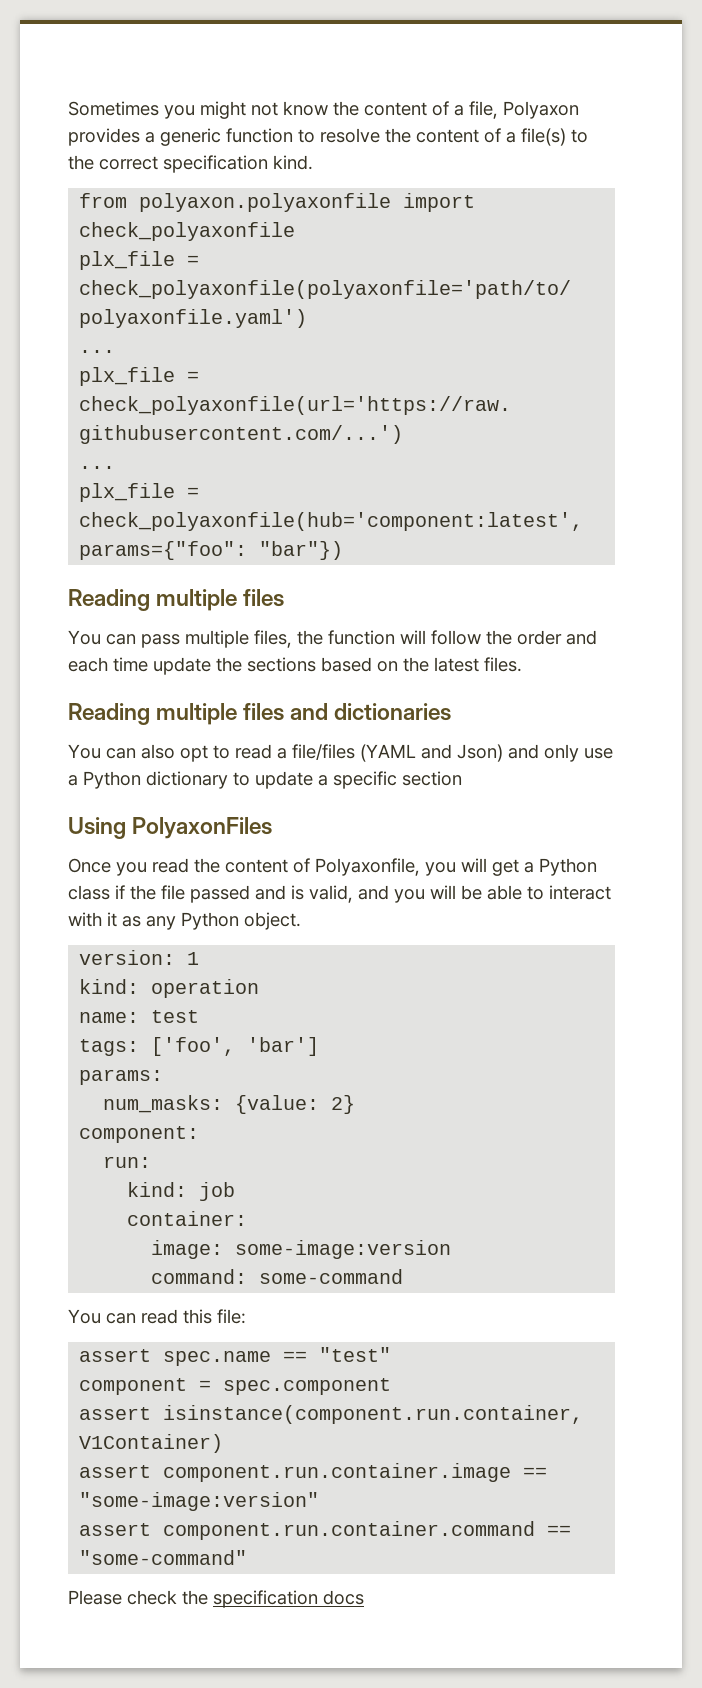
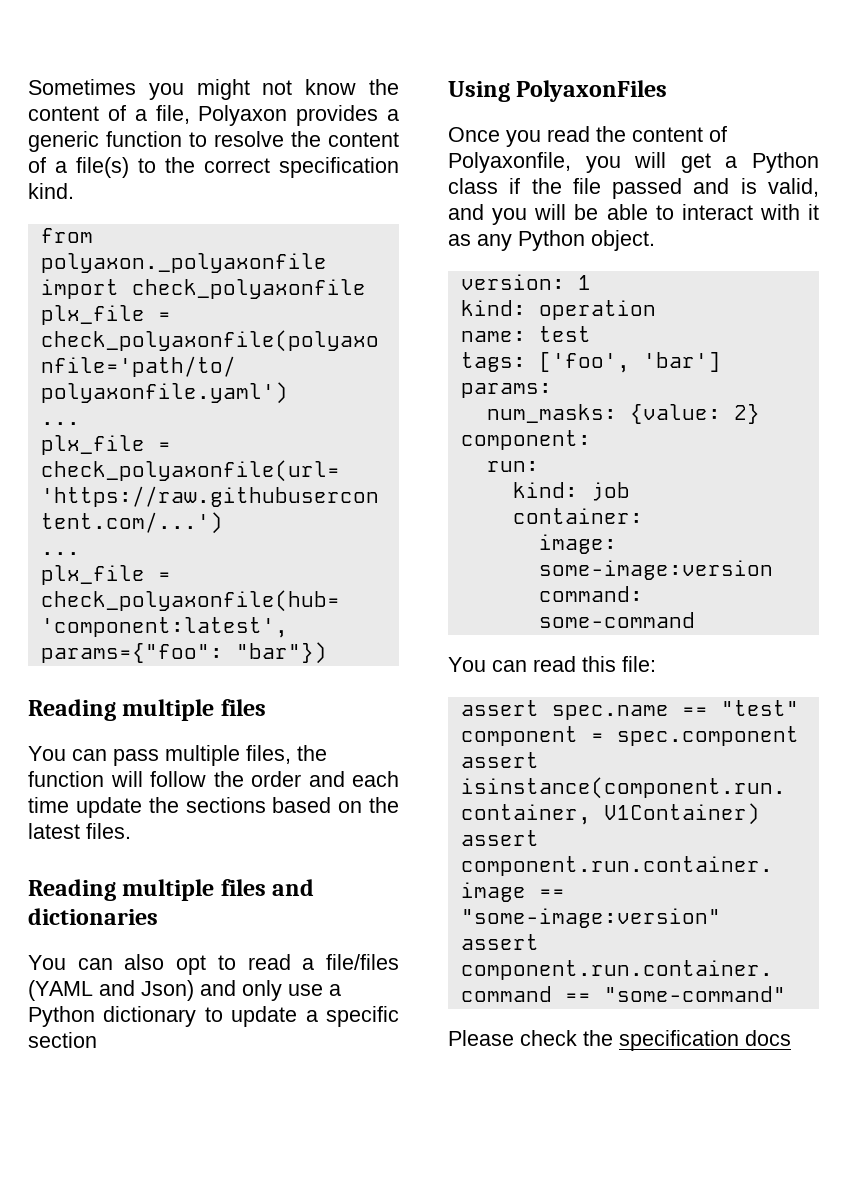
- from polyaxon.polyaxonfile import check_polyaxonfile
+ from polyaxon._polyaxonfile import check_polyaxonfile

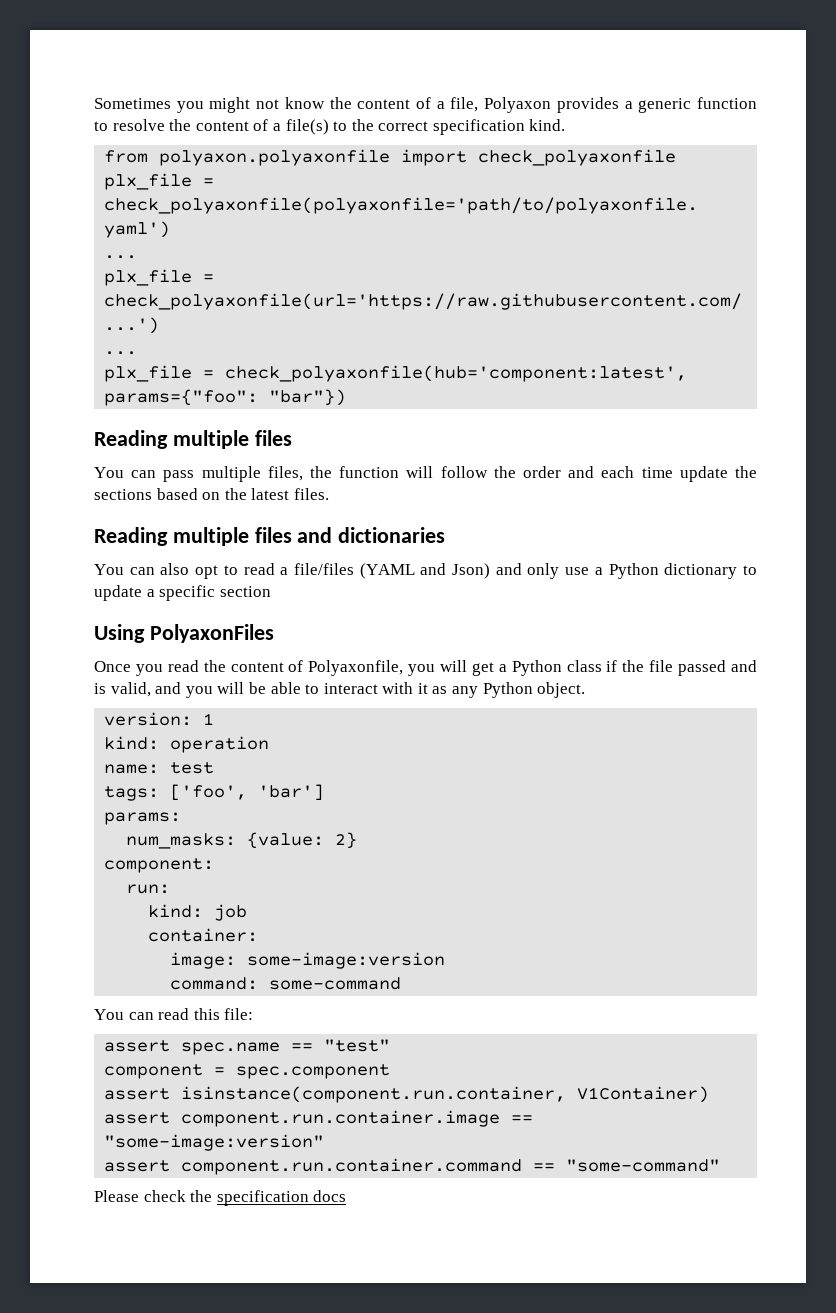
- from polyaxon._polyaxonfile import check_polyaxonfile
+ from polyaxon.polyaxonfile import check_polyaxonfile

